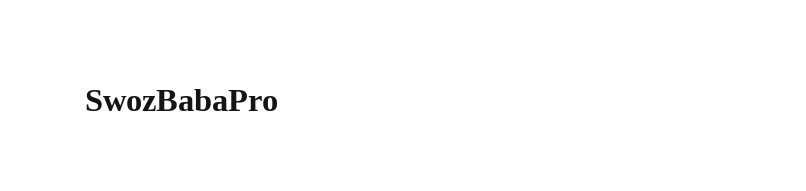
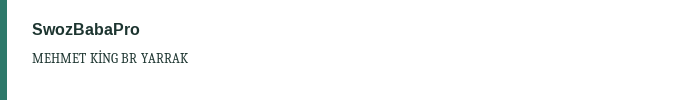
+ MEHMET KİNG BR YARRAK

